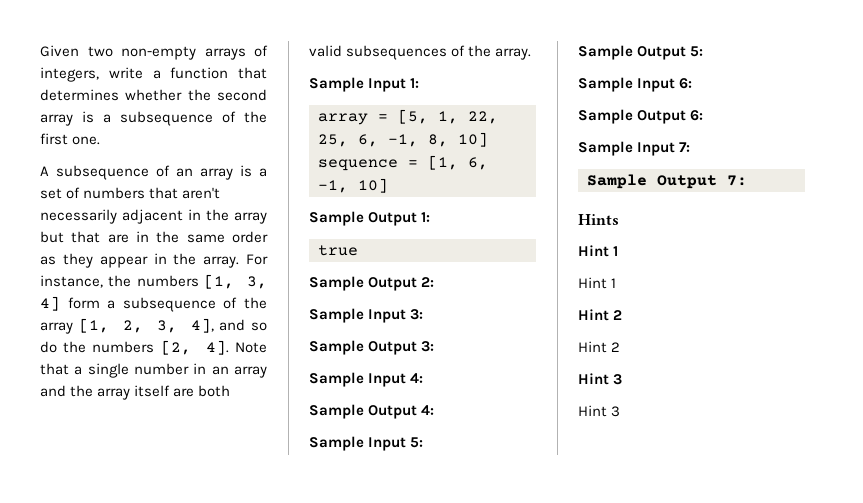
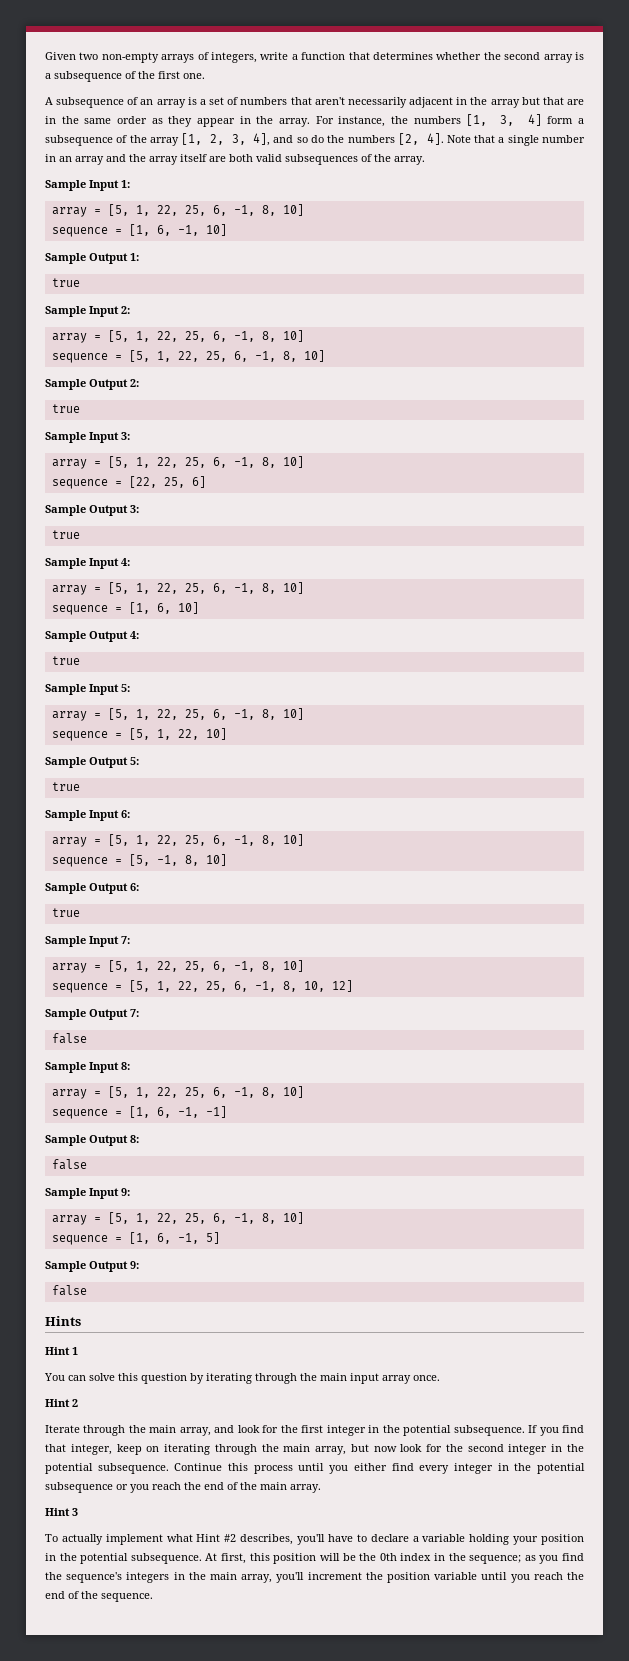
+ Sample Input 2:
+ array = [5, 1, 22, 25, 6, -1, 8, 10]
+ sequence = [5, 1, 22, 25, 6, -1, 8, 10]
  Sample Output 2:
+ true
  Sample Input 3:
+ array = [5, 1, 22, 25, 6, -1, 8, 10]
+ sequence = [22, 25, 6]
  Sample Output 3:
+ true
  Sample Input 4:
+ array = [5, 1, 22, 25, 6, -1, 8, 10]
+ sequence = [1, 6, 10]
  Sample Output 4:
+ true
  Sample Input 5:
+ array = [5, 1, 22, 25, 6, -1, 8, 10]
+ sequence = [5, 1, 22, 10]
  Sample Output 5:
+ true
  Sample Input 6:
+ array = [5, 1, 22, 25, 6, -1, 8, 10]
+ sequence = [5, -1, 8, 10]
  Sample Output 6:
+ true
  Sample Input 7:
+ array = [5, 1, 22, 25, 6, -1, 8, 10]
+ sequence = [5, 1, 22, 25, 6, -1, 8, 10, 12]
  Sample Output 7:
+ false
+ Sample Input 8:
+ array = [5, 1, 22, 25, 6, -1, 8, 10]
+ sequence = [1, 6, -1, -1]
+ Sample Output 8:
+ false
+ Sample Input 9:
+ array = [5, 1, 22, 25, 6, -1, 8, 10]
+ sequence = [1, 6, -1, 5]
+ Sample Output 9:
+ false
  Hints
  Hint 1
- Hint 1
+ You can solve this question by iterating through the main input array once.
  Hint 2
- Hint 2
+ Iterate through the main array, and look for the first integer in the potential subsequence. If you find that integer, keep on iterating through the main array, but now look for the second integer in the potential subsequence. Continue this process until you either find every integer in the potential subsequence or you reach the end of the main array.
  Hint 3
- Hint 3
+ To actually implement what Hint #2 describes, you'll have to declare a variable holding your position in the potential subsequence. At first, this position will be the 0th index in the sequence; as you find the sequence's integers in the main array, you'll increment the position variable until you reach the end of the sequence.

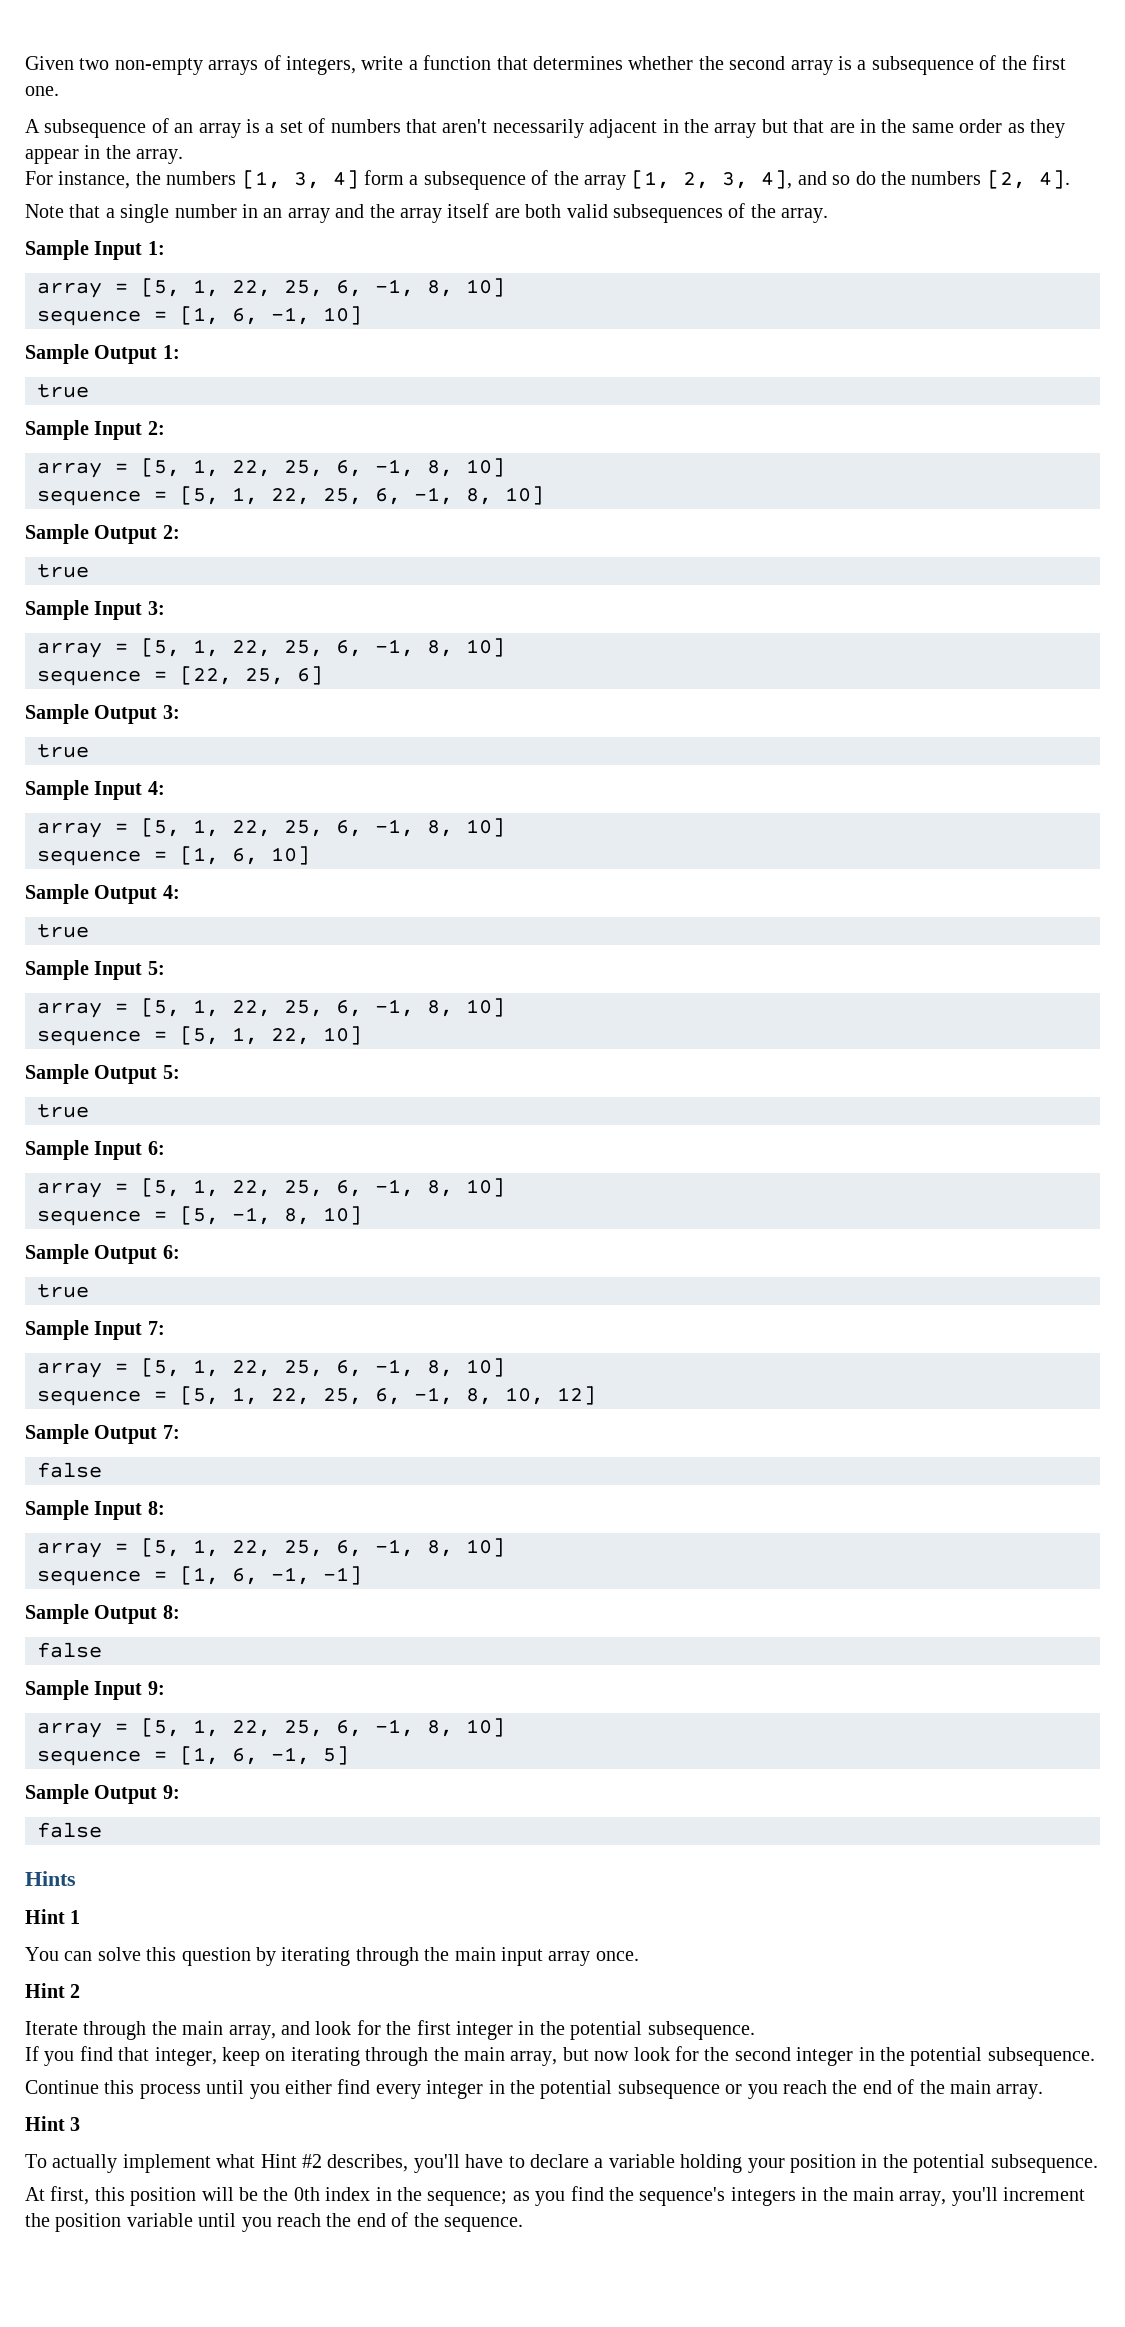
- A subsequence of an array is a set of numbers that aren't necessarily adjacent in the array but that are in the same order as they appear in the array. For instance, the numbers [1, 3, 4] form a subsequence of the array [1, 2, 3, 4], and so do the numbers [2, 4]. Note that a single number in an array and the array itself are both valid subsequences of the array.
+ A subsequence of an array is a set of numbers that aren't necessarily adjacent in the array but that are in the same order as they appear in the array.
+ For instance, the numbers [1, 3, 4] form a subsequence of the array [1, 2, 3, 4], and so do the numbers [2, 4].
+ Note that a single number in an array and the array itself are both valid subsequences of the array.
- Iterate through the main array, and look for the first integer in the potential subsequence. If you find that integer, keep on iterating through the main array, but now look for the second integer in the potential subsequence. Continue this process until you either find every integer in the potential subsequence or you reach the end of the main array.
+ Iterate through the main array, and look for the first integer in the potential subsequence.
+ If you find that integer, keep on iterating through the main array, but now look for the second integer in the potential subsequence.
+ Continue this process until you either find every integer in the potential subsequence or you reach the end of the main array.
- To actually implement what Hint #2 describes, you'll have to declare a variable holding your position in the potential subsequence. At first, this position will be the 0th index in the sequence; as you find the sequence's integers in the main array, you'll increment the position variable until you reach the end of the sequence.
+ To actually implement what Hint #2 describes, you'll have to declare a variable holding your position in the potential subsequence.
+ At first, this position will be the 0th index in the sequence; as you find the sequence's integers in the main array, you'll increment the position variable until you reach the end of the sequence.

